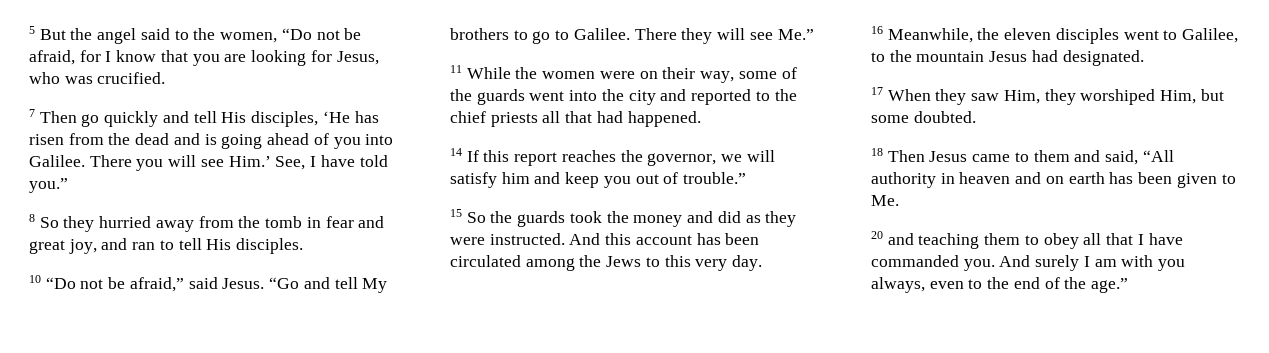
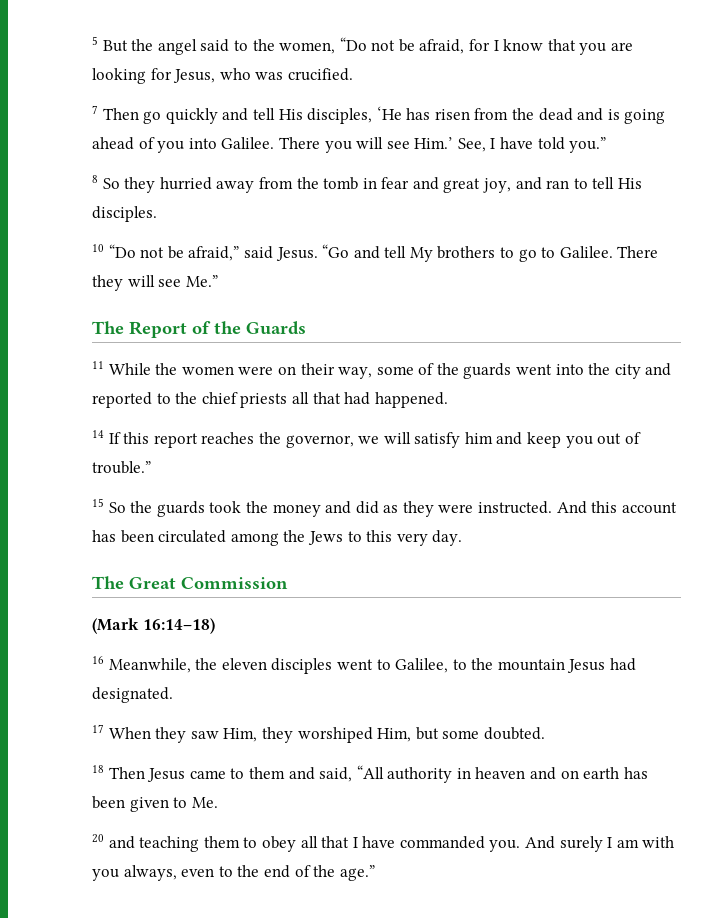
+ The Report of the Guards
+ The Great Commission
+ (Mark 16:14–18)

